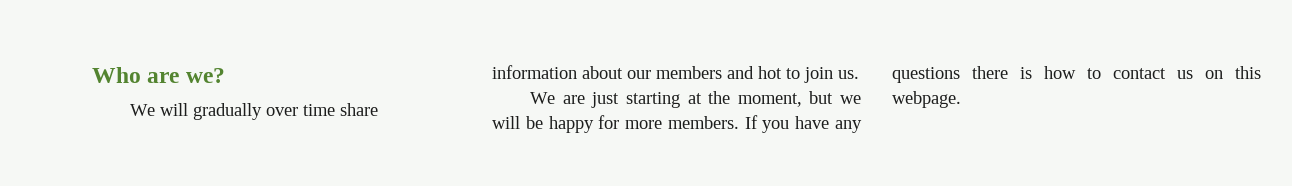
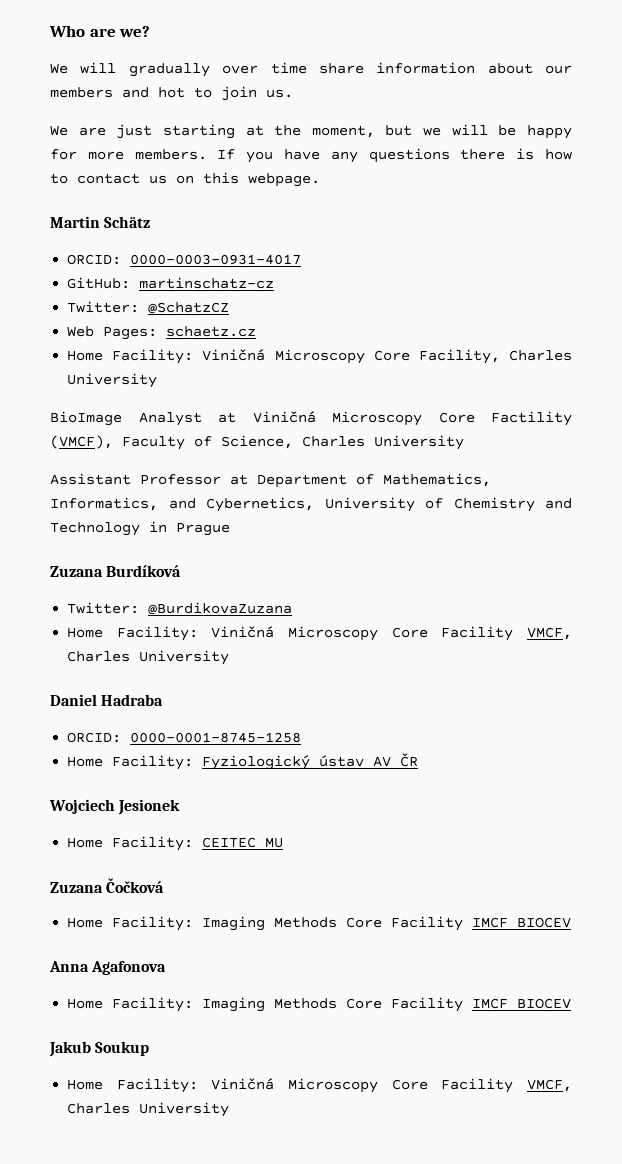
+ Martin Schätz
+ ORCID: 0000-0003-0931-4017
+ GitHub: martinschatz-cz
+ Twitter: @SchatzCZ
+ Web Pages: schaetz.cz
+ Home Facility: Viničná Microscopy Core Facility, Charles University
+ BioImage Analyst at Viničná Microscopy Core Factility (VMCF), Faculty of Science, Charles University
+ Assistant Professor at Department of Mathematics, Informatics, and Cybernetics, University of Chemistry and Technology in Prague
+ Zuzana Burdíková
+ Twitter: @BurdikovaZuzana
+ Home Facility: Viničná Microscopy Core Facility VMCF, Charles University
+ Daniel Hadraba
+ ORCID: 0000-0001-8745-1258
+ Home Facility: Fyziologický ústav AV ČR
+ Wojciech Jesionek
+ Home Facility: CEITEC MU
+ Zuzana Čočková
+ Home Facility: Imaging Methods Core Facility IMCF BIOCEV
+ Anna Agafonova
+ Home Facility: Imaging Methods Core Facility IMCF BIOCEV
+ Jakub Soukup
+ Home Facility: Viničná Microscopy Core Facility VMCF, Charles University

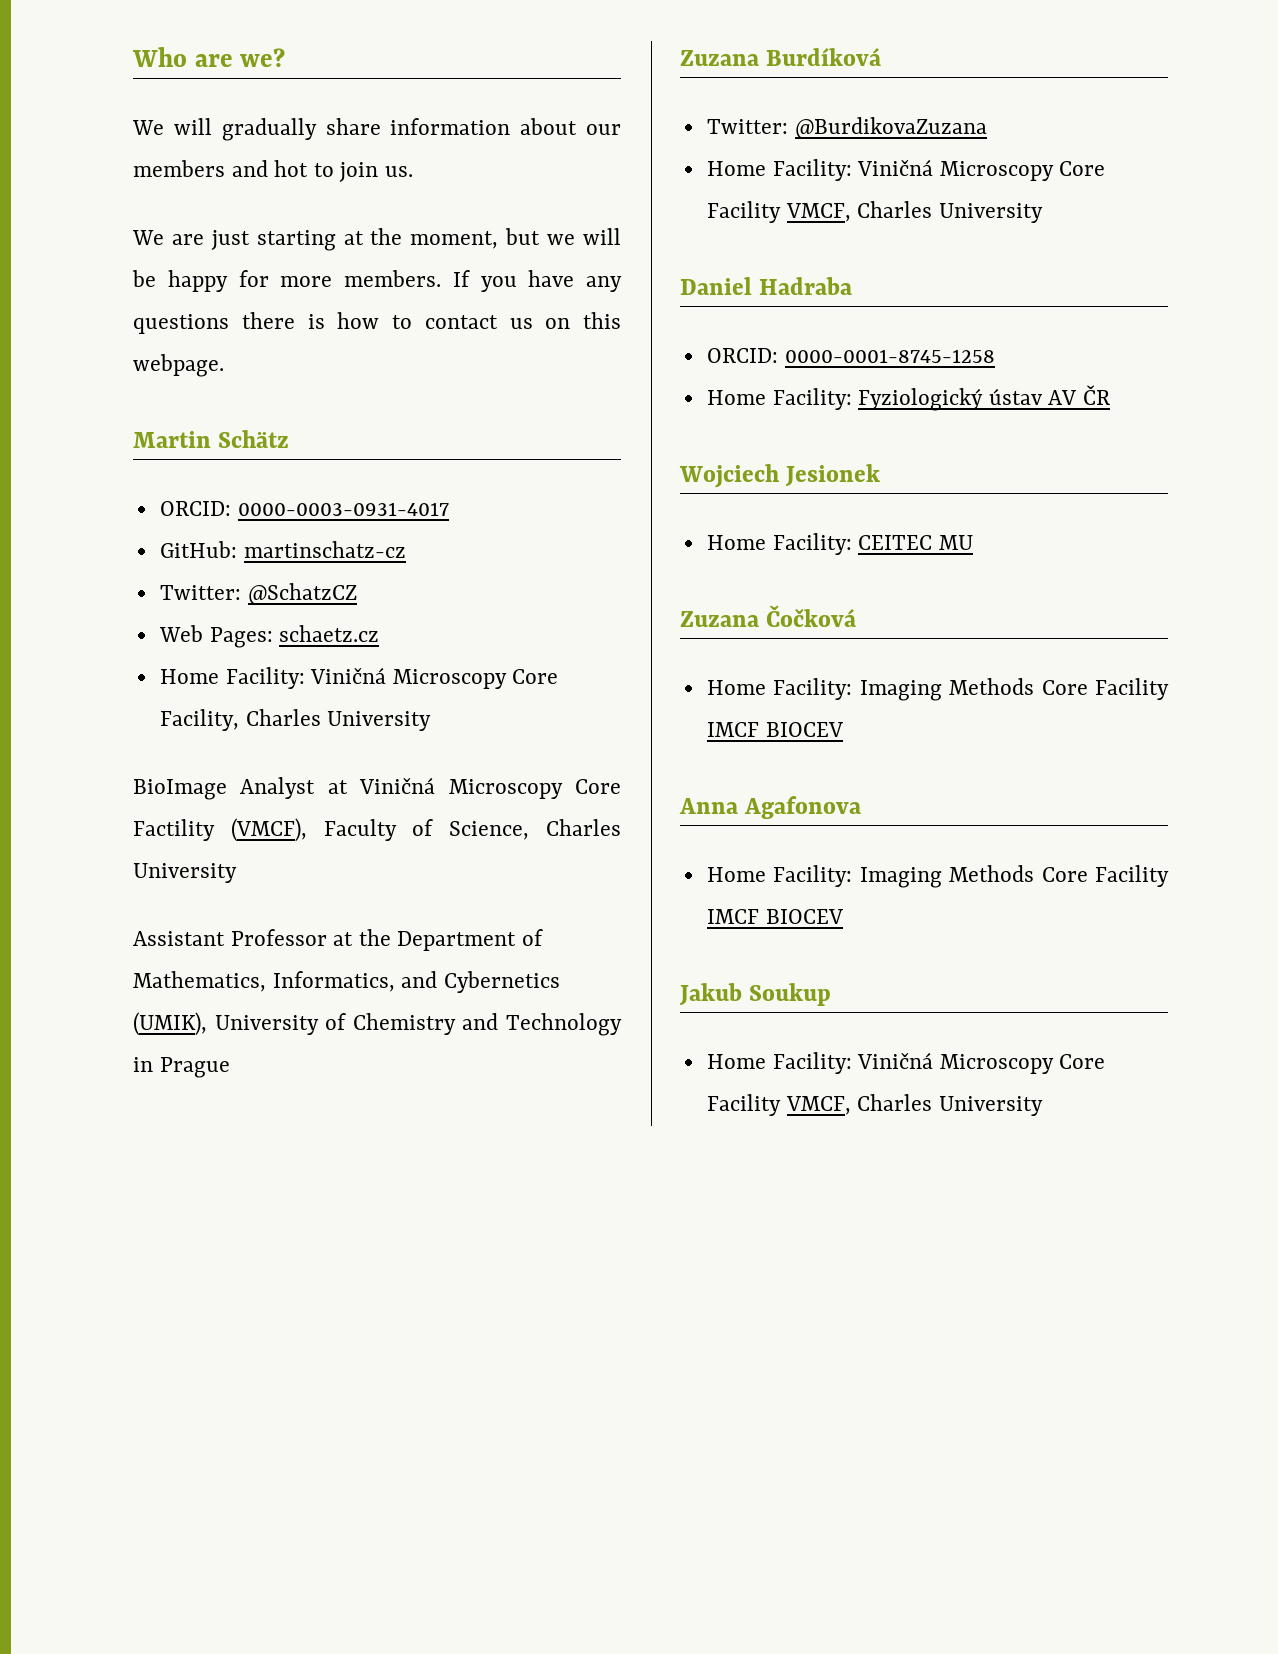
- We will gradually over time share information about our members and hot to join us.
+ We will gradually share information about our members and hot to join us.
- Assistant Professor at Department of Mathematics, Informatics, and Cybernetics, University of Chemistry and Technology in Prague
+ Assistant Professor at the Department of Mathematics, Informatics, and Cybernetics (UMIK), University of Chemistry and Technology in Prague

